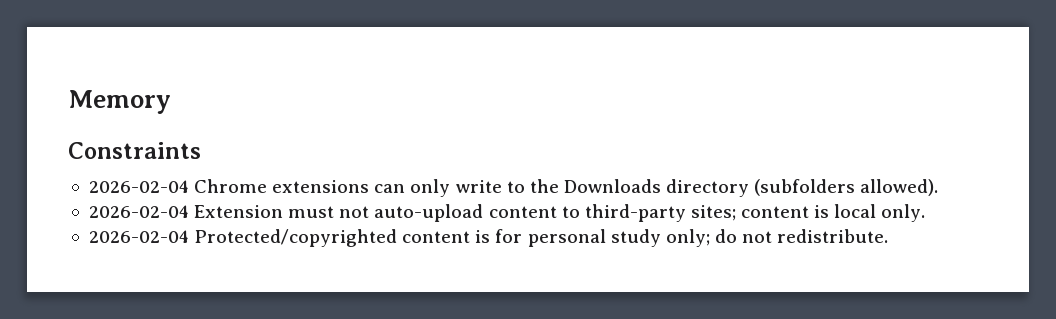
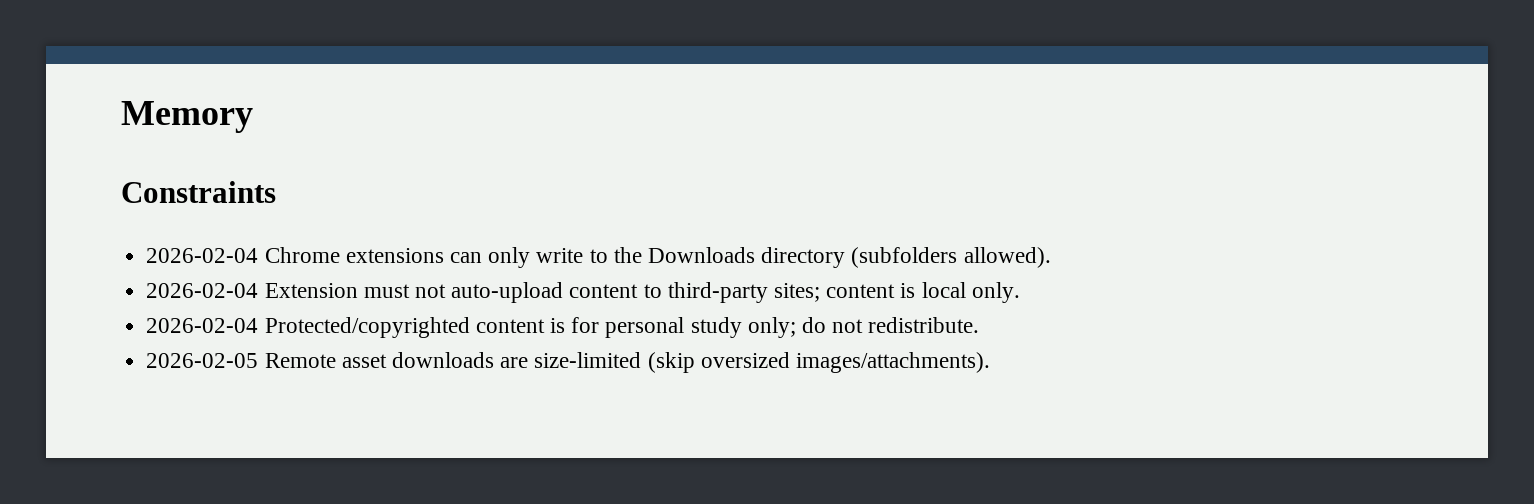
+ 2026-02-05 Remote asset downloads are size-limited (skip oversized images/attachments).

